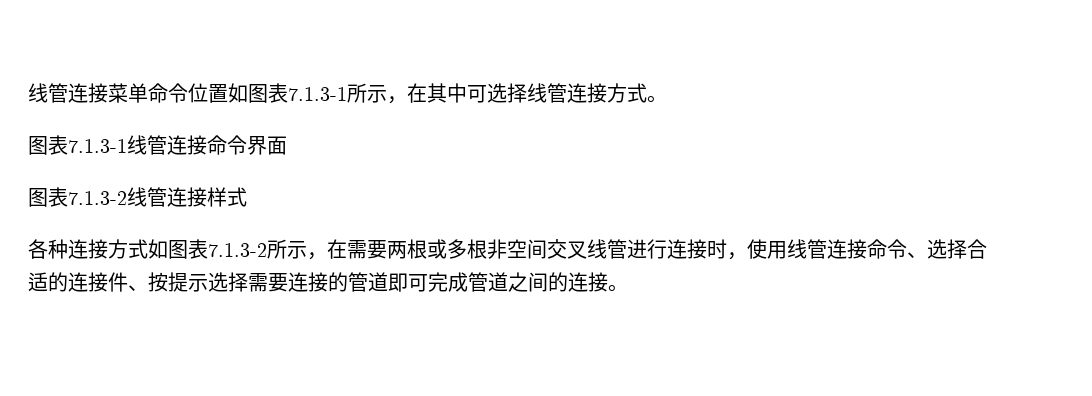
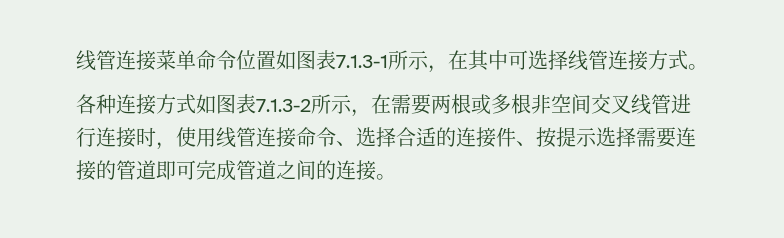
- 图表7.1.3-1线管连接命令界面
- 图表7.1.3-2线管连接样式

